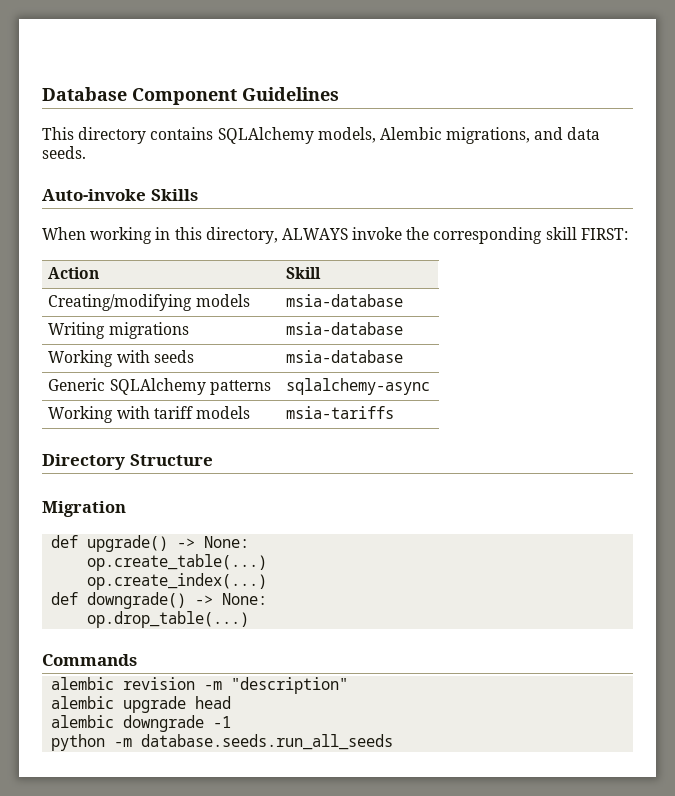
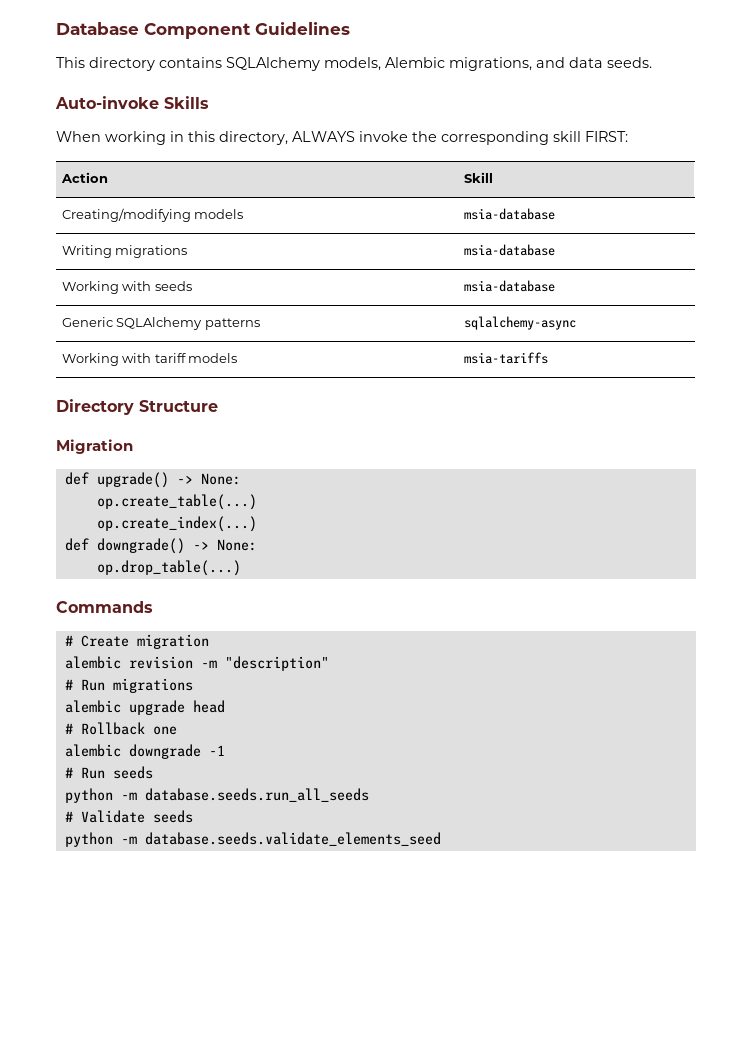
+ # Create migration
+ # Run migrations
+ # Rollback one
+ # Run seeds
+ # Validate seeds
+ python -m database.seeds.validate_elements_seed

